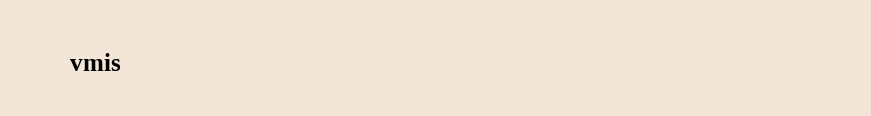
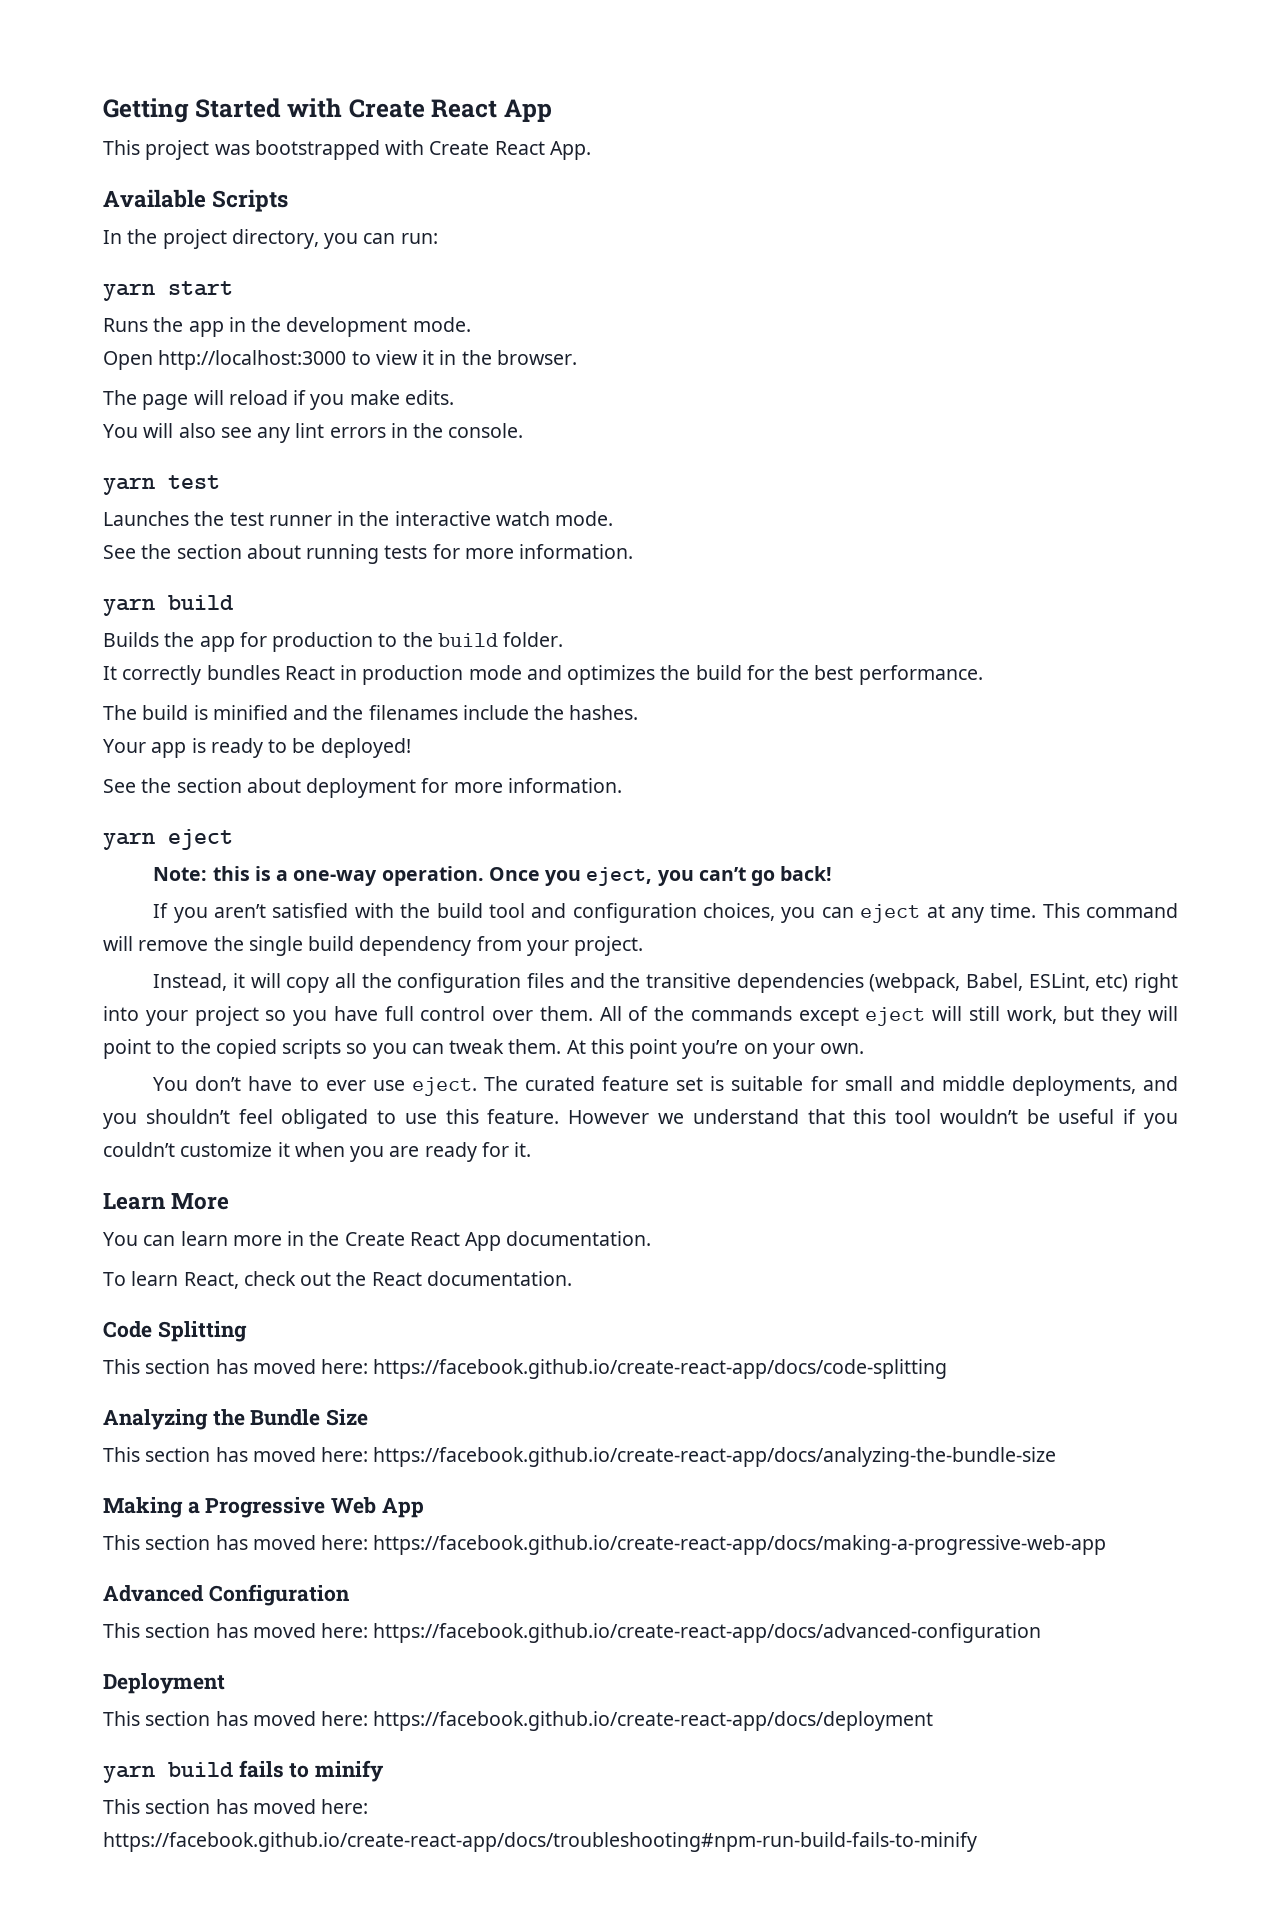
- vmis
+ Getting Started with Create React App
+ This project was bootstrapped with Create React App.
+ Available Scripts
+ In the project directory, you can run:
+ yarn start
+ Runs the app in the development mode.
+ Open http://localhost:3000 to view it in the browser.
+ The page will reload if you make edits.
+ You will also see any lint errors in the console.
+ yarn test
+ Launches the test runner in the interactive watch mode.
+ See the section about running tests for more information.
+ yarn build
+ Builds the app for production to the build folder.
+ It correctly bundles React in production mode and optimizes the build for the best performance.
+ The build is minified and the filenames include the hashes.
+ Your app is ready to be deployed!
+ See the section about deployment for more information.
+ yarn eject
+ Note: this is a one-way operation. Once you eject, you can’t go back!
+ If you aren’t satisfied with the build tool and configuration choices, you can eject at any time. This command will remove the single build dependency from your project.
+ Instead, it will copy all the configuration files and the transitive dependencies (webpack, Babel, ESLint, etc) right into your project so you have full control over them. All of the commands except eject will still work, but they will point to the copied scripts so you can tweak them. At this point you’re on your own.
+ You don’t have to ever use eject. The curated feature set is suitable for small and middle deployments, and you shouldn’t feel obligated to use this feature. However we understand that this tool wouldn’t be useful if you couldn’t customize it when you are ready for it.
+ Learn More
+ You can learn more in the Create React App documentation.
+ To learn React, check out the React documentation.
+ Code Splitting
+ This section has moved here: https://facebook.github.io/create-react-app/docs/code-splitting
+ Analyzing the Bundle Size
+ This section has moved here: https://facebook.github.io/create-react-app/docs/analyzing-the-bundle-size
+ Making a Progressive Web App
+ This section has moved here: https://facebook.github.io/create-react-app/docs/making-a-progressive-web-app
+ Advanced Configuration
+ This section has moved here: https://facebook.github.io/create-react-app/docs/advanced-configuration
+ Deployment
+ This section has moved here: https://facebook.github.io/create-react-app/docs/deployment
+ yarn build fails to minify
+ This section has moved here: https://facebook.github.io/create-react-app/docs/troubleshooting#npm-run-build-fails-to-minify

